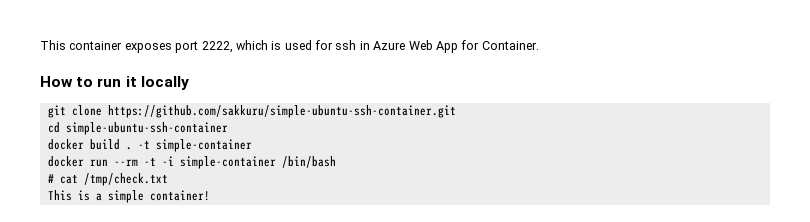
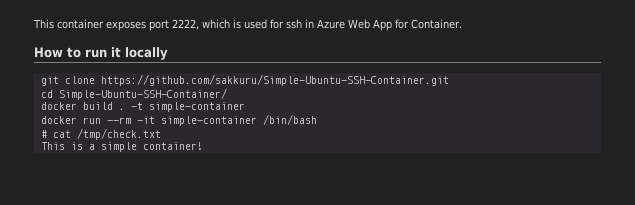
- git clone https://github.com/sakkuru/simple-ubuntu-ssh-container.git
+ git clone https://github.com/sakkuru/Simple-Ubuntu-SSH-Container.git
- cd simple-ubuntu-ssh-container
+ cd Simple-Ubuntu-SSH-Container/
- docker run --rm -t -i simple-container /bin/bash
+ docker run --rm -it simple-container /bin/bash

